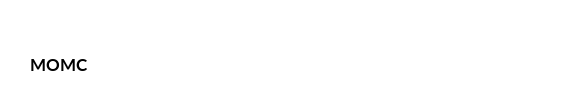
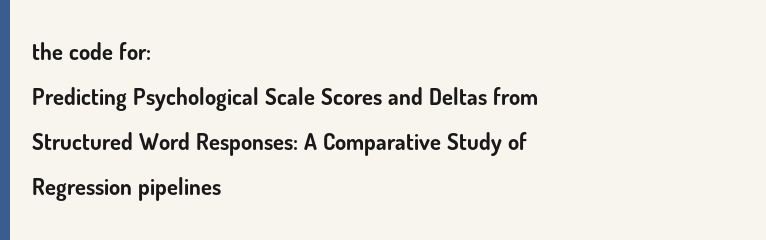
- MOMC
+ the code for:
+ Predicting Psychological Scale Scores and Deltas from
+ Structured Word Responses: A Comparative Study of
+ Regression pipelines

